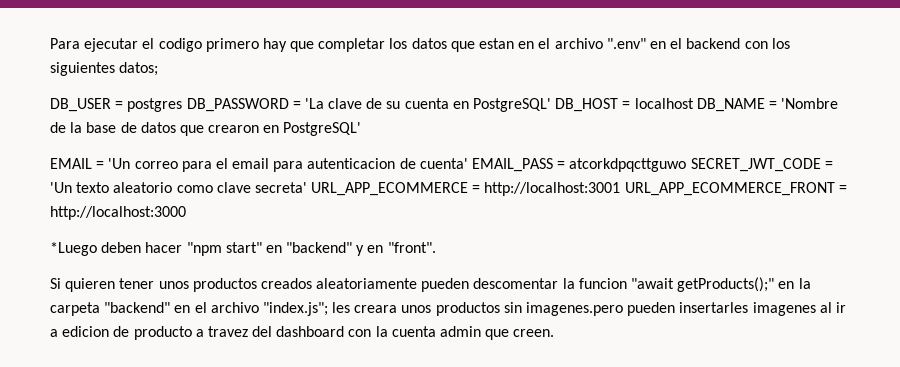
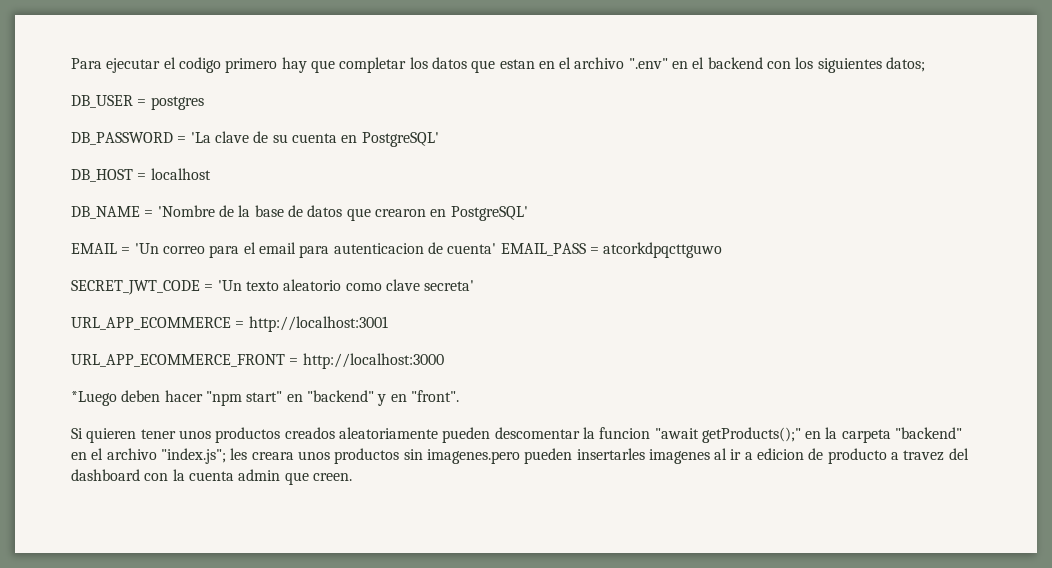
- DB_USER = postgres DB_PASSWORD = 'La clave de su cuenta en PostgreSQL' DB_HOST = localhost DB_NAME = 'Nombre de la base de datos que crearon en PostgreSQL'
+ DB_USER = postgres
+ DB_PASSWORD = 'La clave de su cuenta en PostgreSQL'
+ DB_HOST = localhost
+ DB_NAME = 'Nombre de la base de datos que crearon en PostgreSQL'
- EMAIL = 'Un correo para el email para autenticacion de cuenta' EMAIL_PASS = atcorkdpqcttguwo SECRET_JWT_CODE = 'Un texto aleatorio como clave secreta' URL_APP_ECOMMERCE = http://localhost:3001 URL_APP_ECOMMERCE_FRONT = http://localhost:3000
+ EMAIL = 'Un correo para el email para autenticacion de cuenta' EMAIL_PASS = atcorkdpqcttguwo
+ SECRET_JWT_CODE = 'Un texto aleatorio como clave secreta'
+ URL_APP_ECOMMERCE = http://localhost:3001
+ URL_APP_ECOMMERCE_FRONT = http://localhost:3000

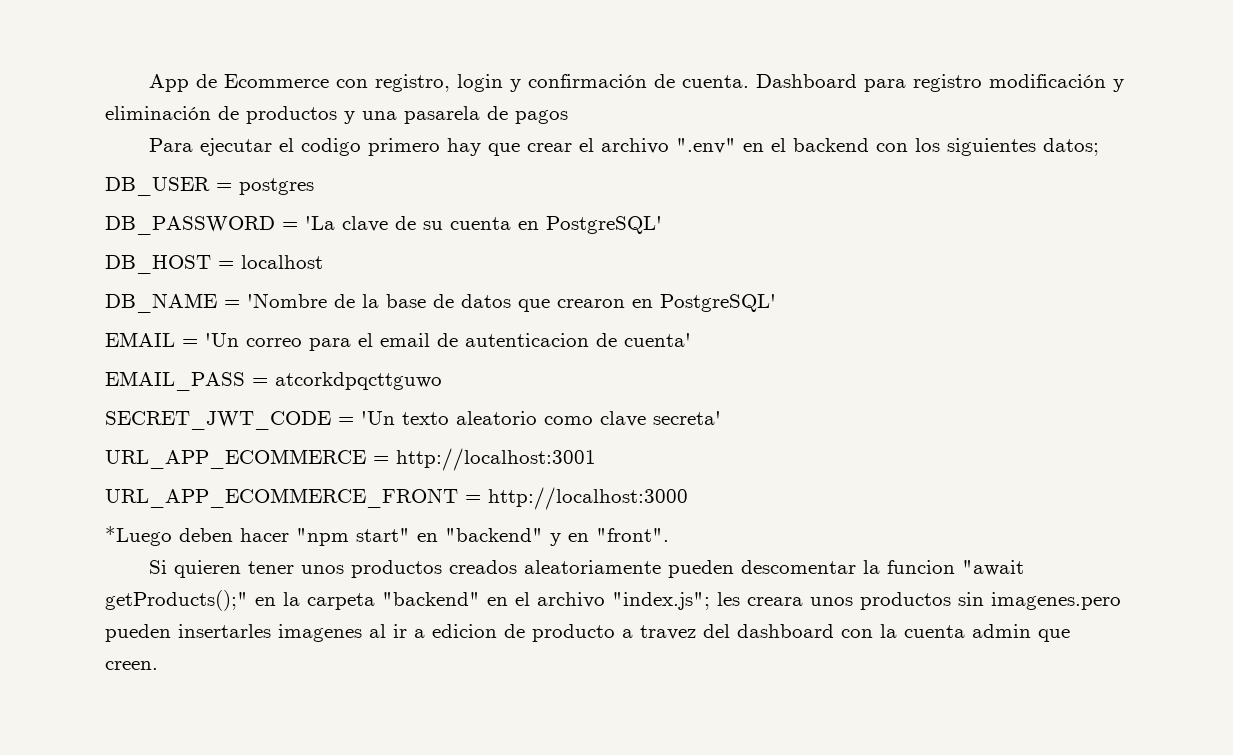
+ App de Ecommerce con registro, login y confirmación de cuenta. Dashboard para registro modificación y eliminación de productos y una pasarela de pagos
- Para ejecutar el codigo primero hay que completar los datos que estan en el archivo ".env" en el backend con los siguientes datos;
+ Para ejecutar el codigo primero hay que crear el archivo ".env" en el backend con los siguientes datos;
- EMAIL = 'Un correo para el email para autenticacion de cuenta' EMAIL_PASS = atcorkdpqcttguwo
+ EMAIL = 'Un correo para el email de autenticacion de cuenta'
+ EMAIL_PASS = atcorkdpqcttguwo

